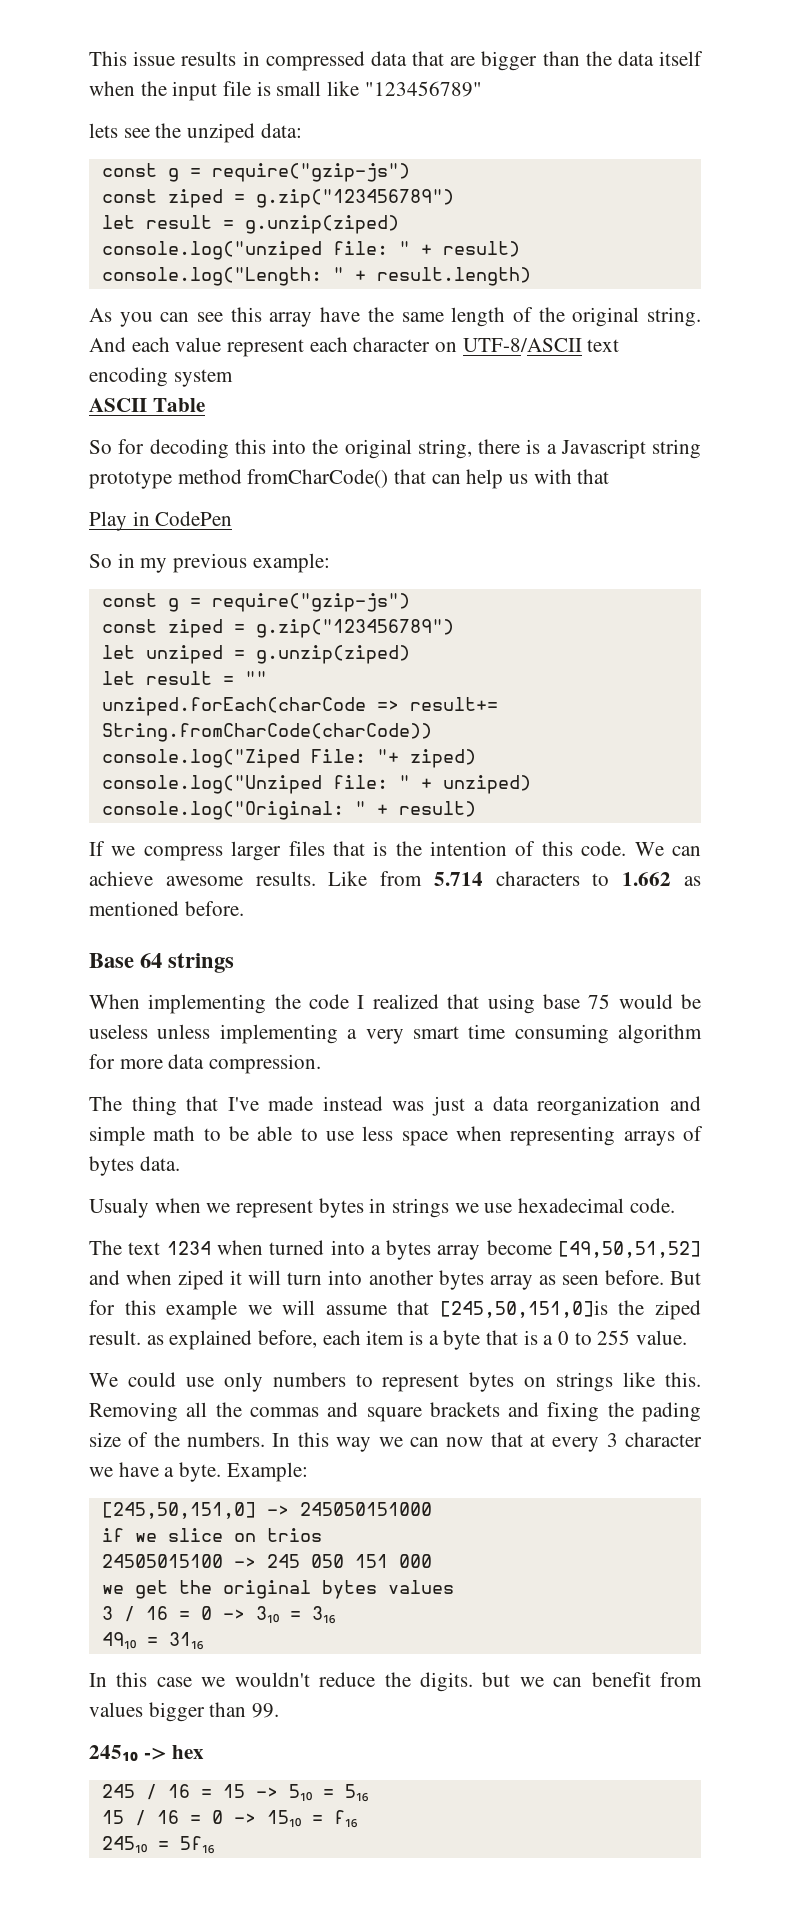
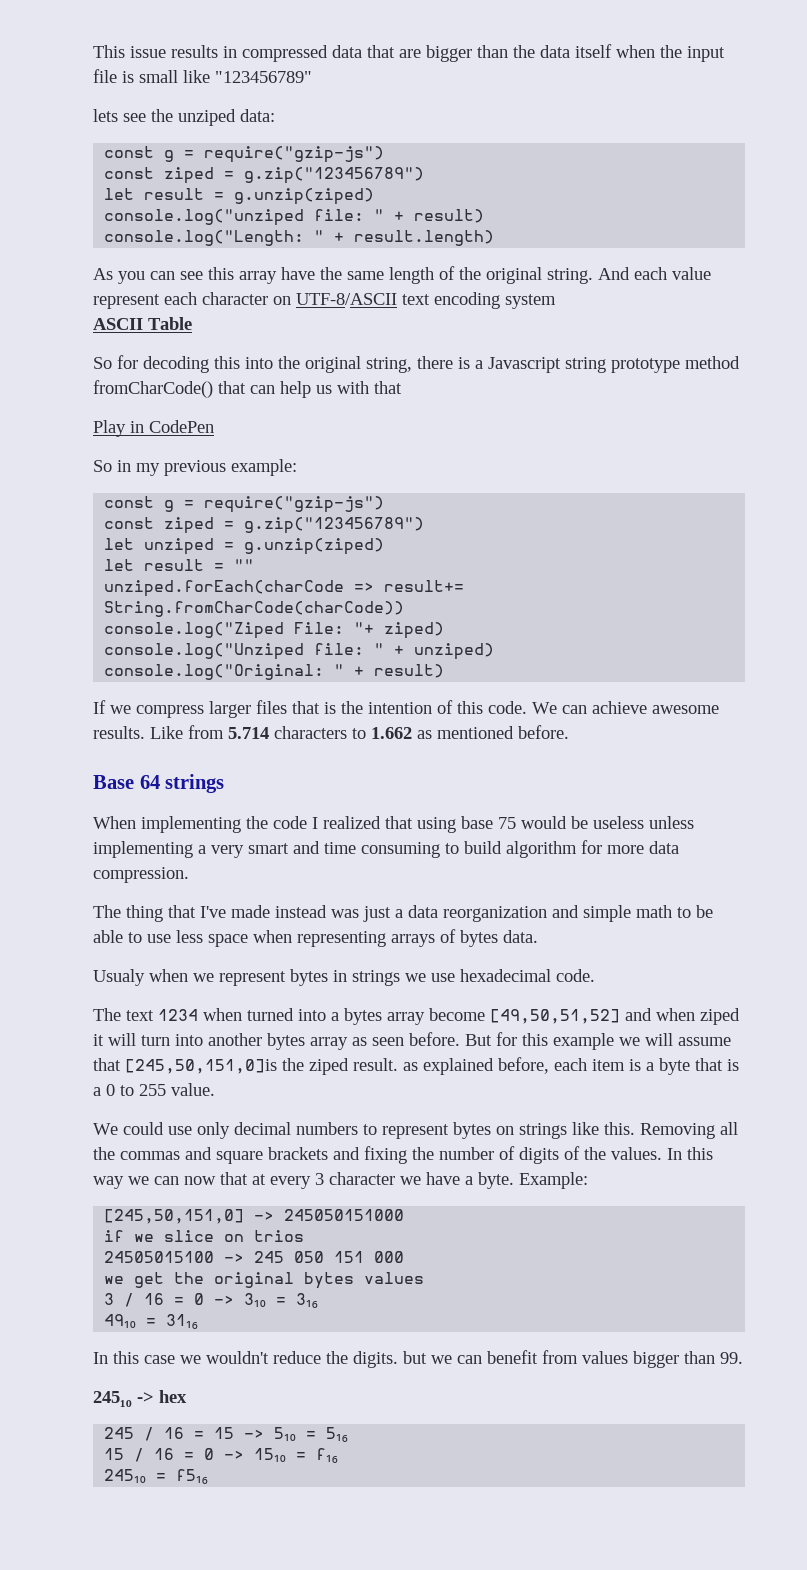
- When implementing the code I realized that using base 75 would be useless unless implementing a very smart time consuming algorithm for more data compression.
+ When implementing the code I realized that using base 75 would be useless unless implementing a very smart and time consuming to build algorithm for more data compression.
- We could use only numbers to represent bytes on strings like this.
+ We could use only decimal numbers to represent bytes on strings like this.
- Removing all the commas and square brackets and fixing the pading size of the numbers.
+ Removing all the commas and square brackets and fixing the number of digits of the values.
- 245₁₀ = 5f₁₆
+ 245₁₀ = f5₁₆

